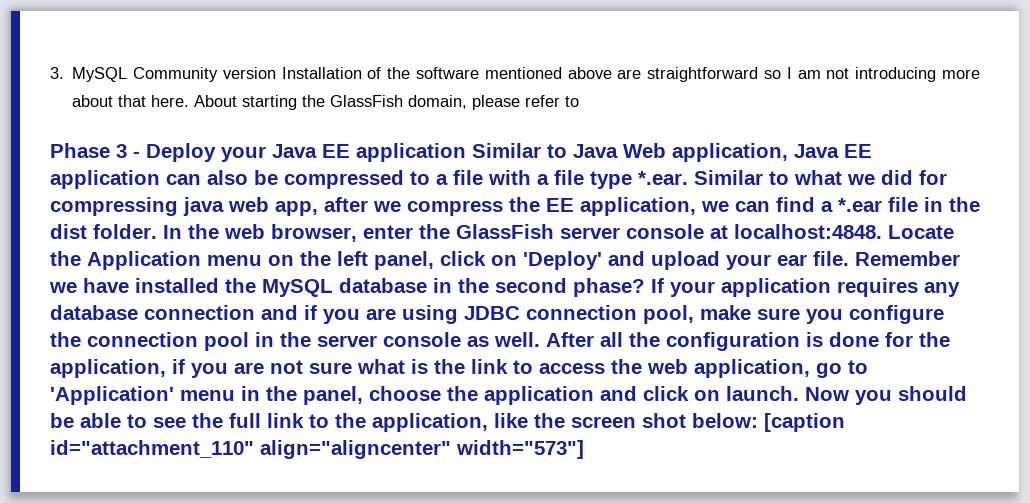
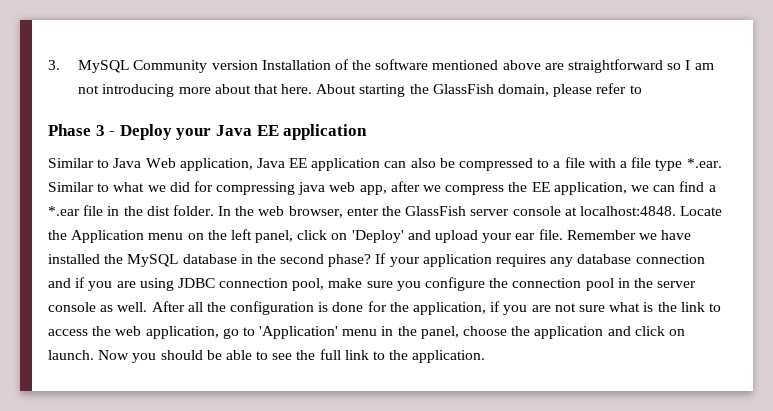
- Phase 3 - Deploy your Java EE application Similar to Java Web application, Java EE application can also be compressed to a file with a file type *.ear. Similar to what we did for compressing java web app, after we compress the EE application, we can find a *.ear file in the dist folder.
+ Phase 3 - Deploy your Java EE application
+ Similar to Java Web application, Java EE application can also be compressed to a file with a file type *.ear. Similar to what we did for compressing java web app, after we compress the EE application, we can find a *.ear file in the dist folder.
- Now you should be able to see the full link to the application, like the screen shot below: [caption id="attachment_110" align="aligncenter" width="573"]
+ Now you should be able to see the full link to the application.

